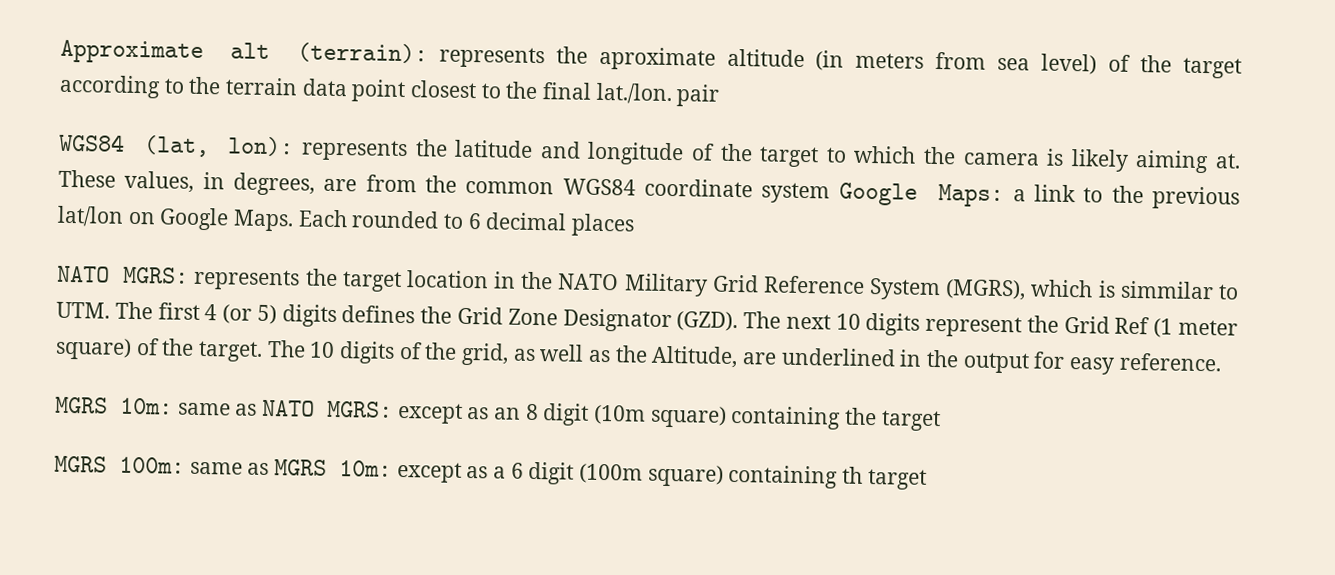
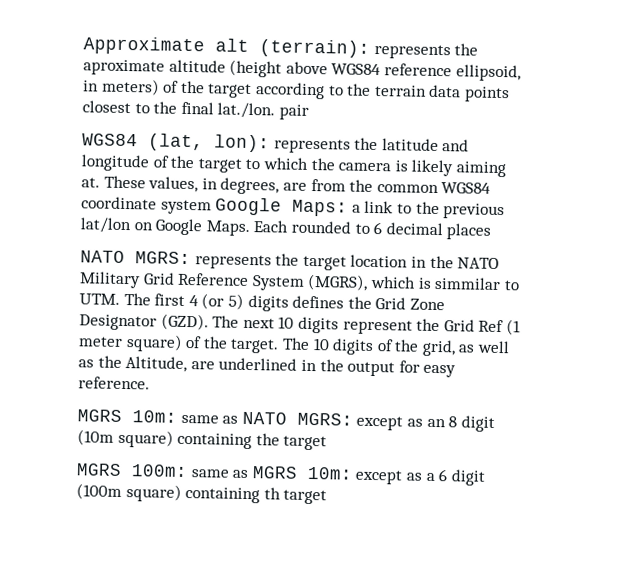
- Approximate alt (terrain): represents the aproximate altitude (in meters from sea level) of the target according to the terrain data point closest to the final lat./lon. pair
+ Approximate alt (terrain): represents the aproximate altitude (height above WGS84 reference ellipsoid, in meters) of the target according to the terrain data points closest to the final lat./lon. pair

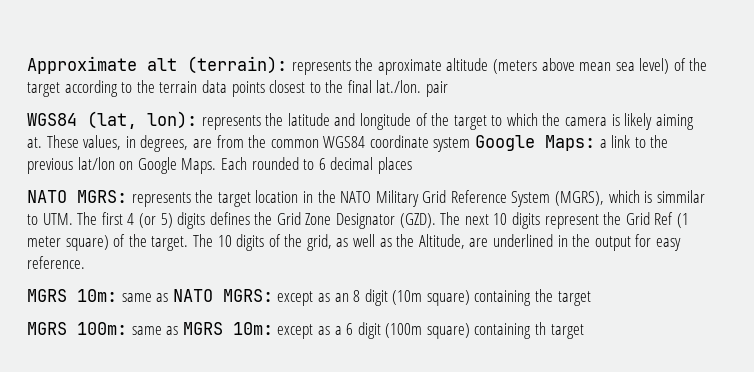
- Approximate alt (terrain): represents the aproximate altitude (height above WGS84 reference ellipsoid, in meters) of the target according to the terrain data points closest to the final lat./lon. pair
+ Approximate alt (terrain): represents the aproximate altitude (meters above mean sea level) of the target according to the terrain data points closest to the final lat./lon. pair

